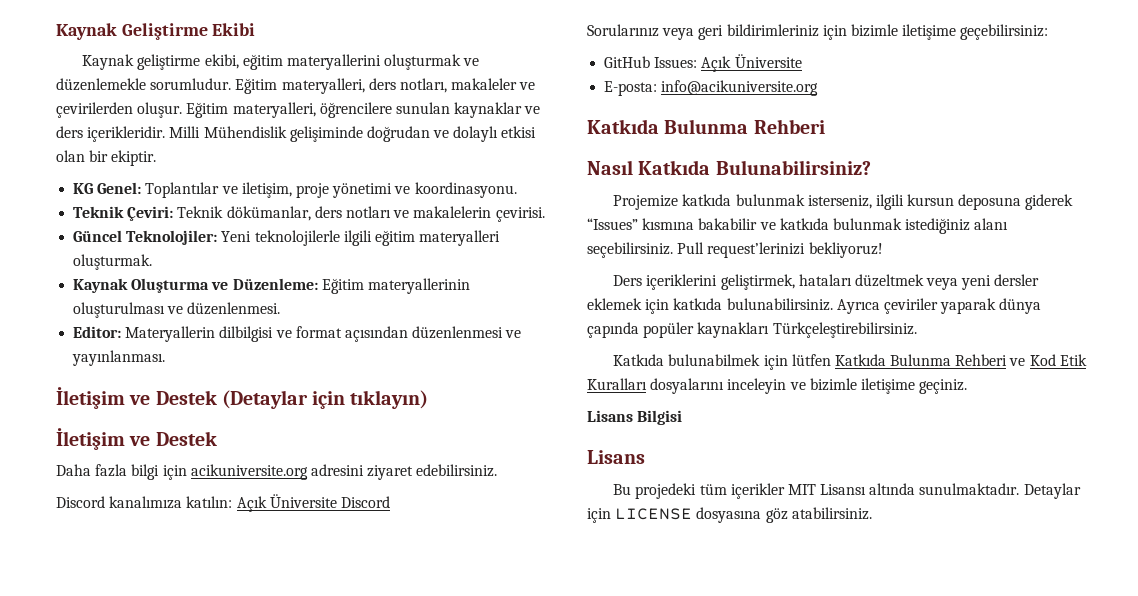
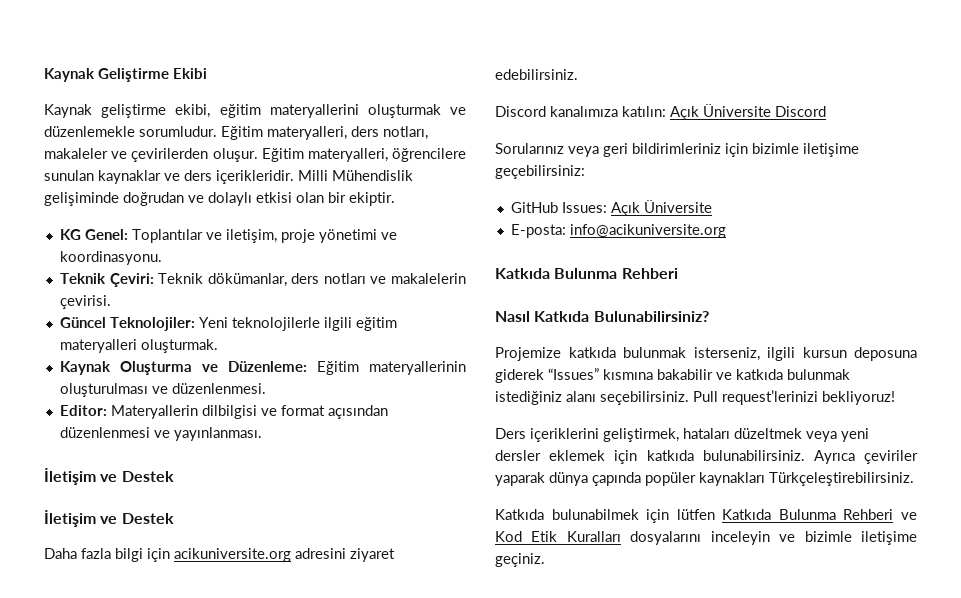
  Editor: Materyallerin dilbilgisi ve format açısından düzenlenmesi ve yayınlanması.
- İletişim ve Destek (Detaylar için tıklayın)
+ İletişim ve Destek
- Lisans Bilgisi
- Lisans
- Bu projedeki tüm içerikler MIT Lisansı altında sunulmaktadır. Detaylar için LICENSE dosyasına göz atabilirsiniz.

